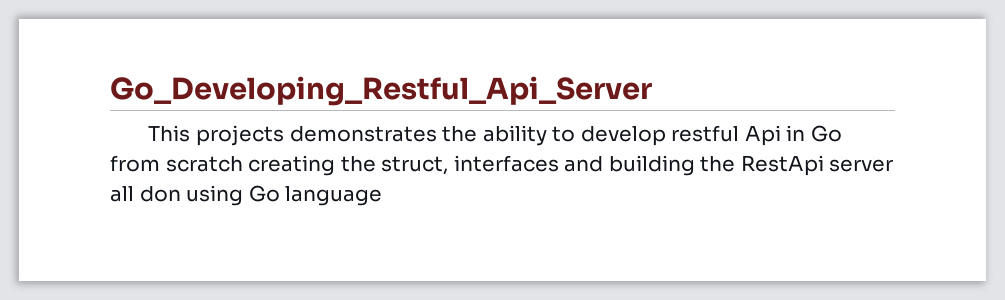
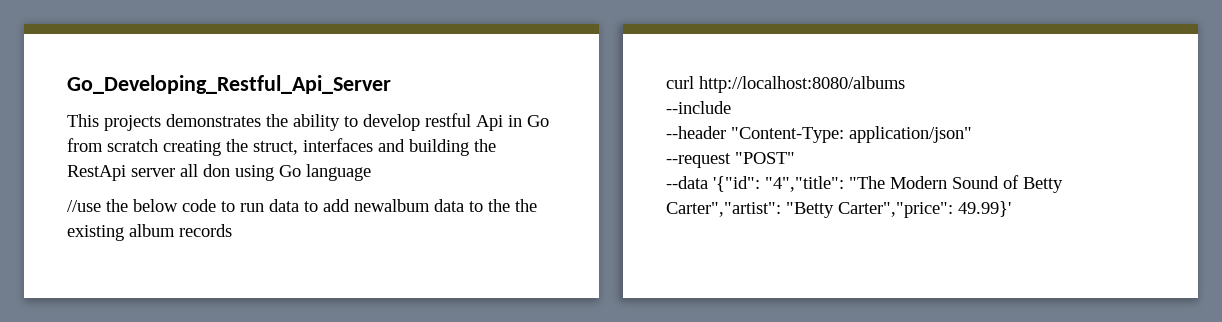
+ //use the below code to run data to add newalbum data to the the existing album records
+ curl http://localhost:8080/albums
+ --include
+ --header "Content-Type: application/json"
+ --request "POST"
+ --data '{"id": "4","title": "The Modern Sound of Betty Carter","artist": "Betty Carter","price": 49.99}'

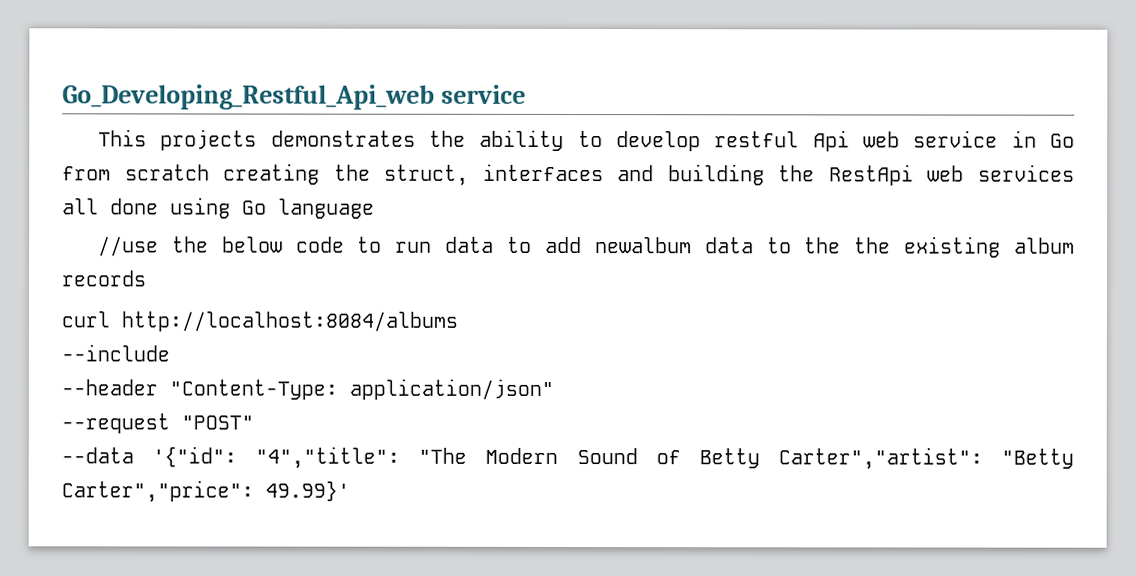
- Go_Developing_Restful_Api_Server
+ Go_Developing_Restful_Api_web service
- This projects demonstrates the ability to develop restful Api in Go from scratch creating the struct, interfaces and building the RestApi server all don using Go language
+ This projects demonstrates the ability to develop restful Api web service in Go from scratch creating the struct, interfaces and building the RestApi web services all done using Go language
- curl http://localhost:8080/albums
+ curl http://localhost:8084/albums

